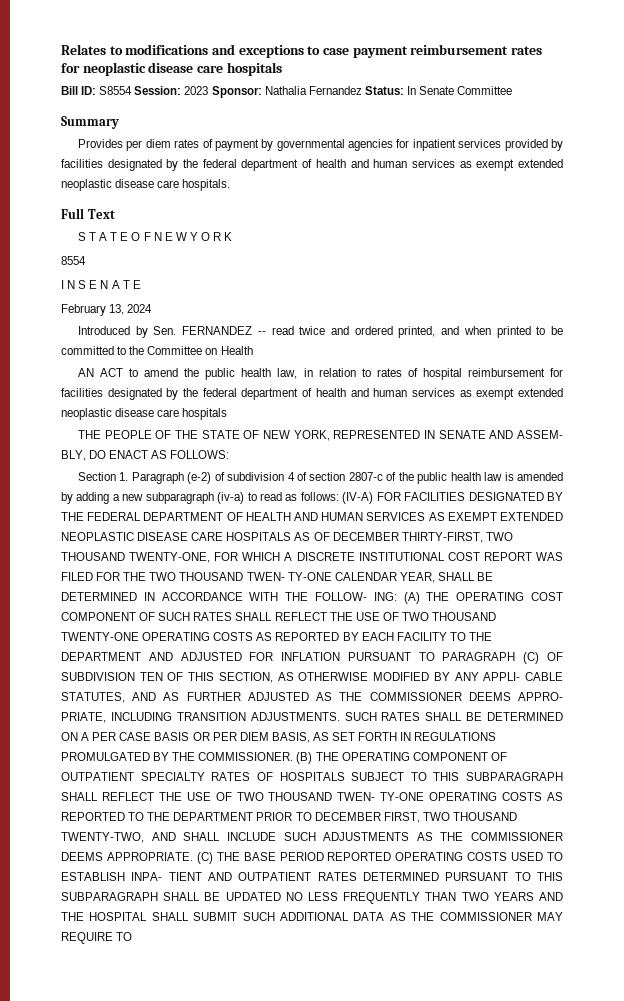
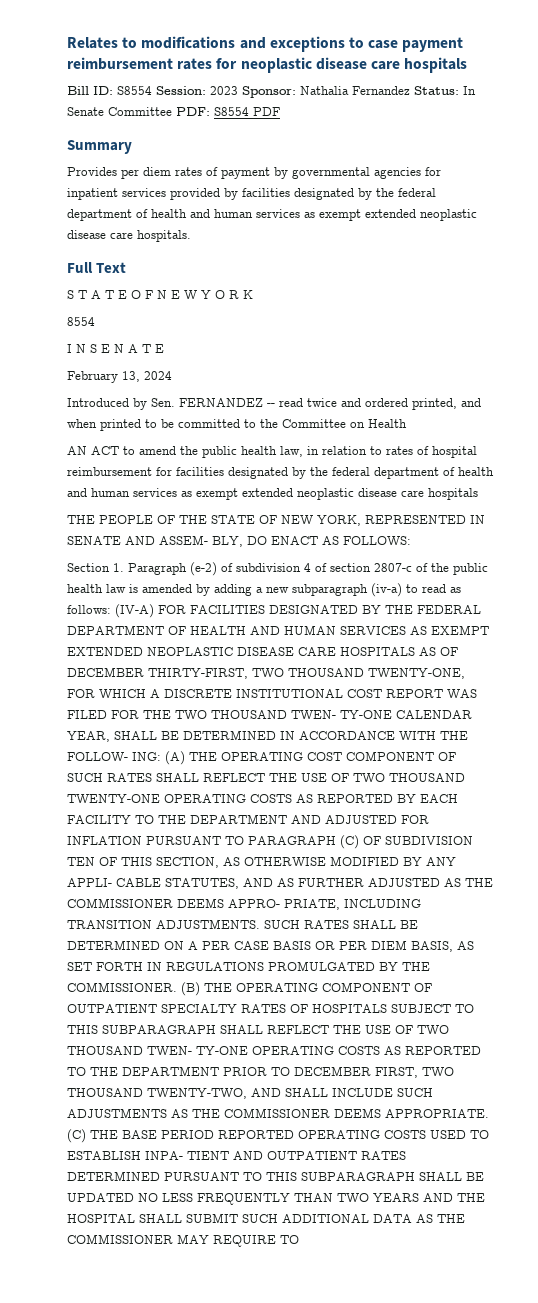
- Bill ID: S8554 Session: 2023 Sponsor: Nathalia Fernandez Status: In Senate Committee
+ Bill ID: S8554 Session: 2023 Sponsor: Nathalia Fernandez Status: In Senate Committee PDF: S8554 PDF

